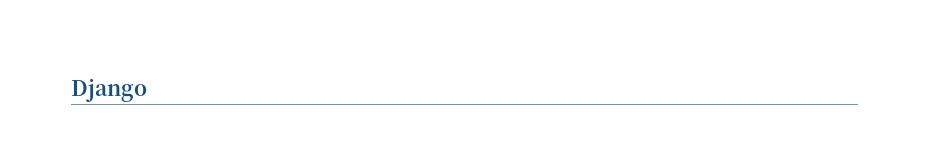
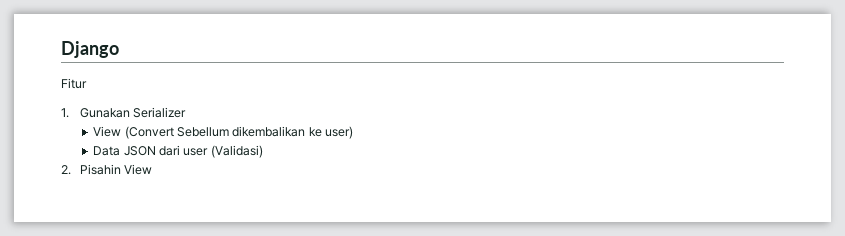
+ Fitur
+ 1. Gunakan Serializer
+ View (Convert Sebellum dikembalikan ke user)
+ Data JSON dari user (Validasi)
+ 2. Pisahin View

